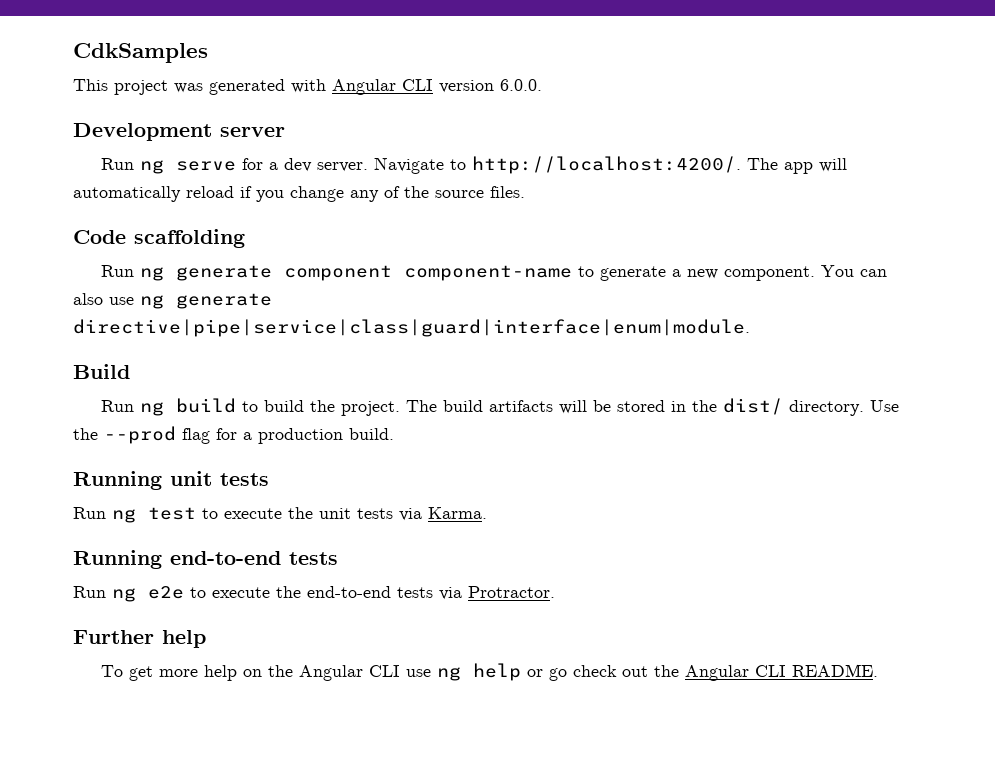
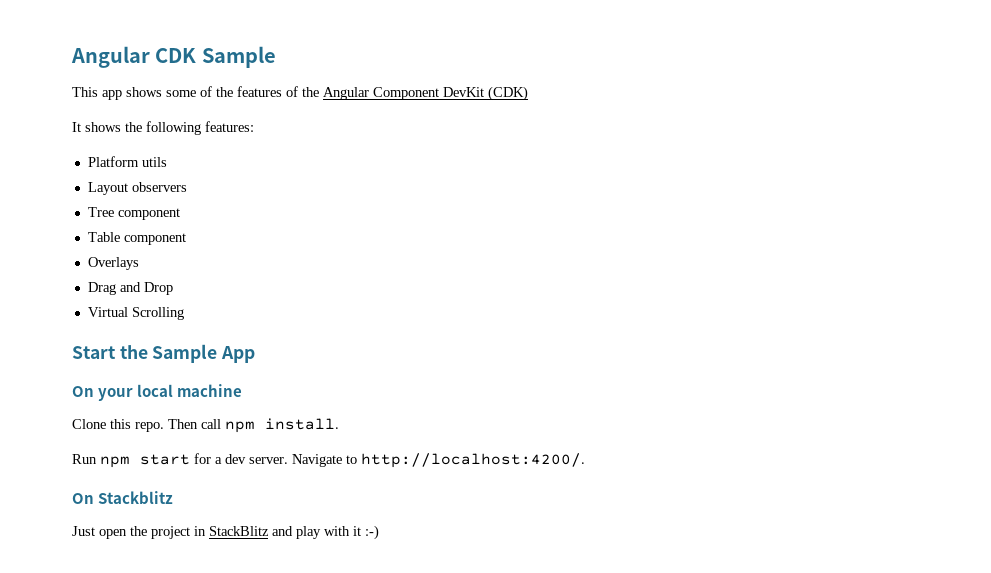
- CdkSamples
- This project was generated with Angular CLI version 6.0.0.
- Development server
- Run ng serve for a dev server.
+ Angular CDK Sample
+ This app shows some of the features of the Angular Component DevKit (CDK)
+ It shows the following features:
+ Platform utils
+ Layout observers
+ Tree component
+ Table component
+ Overlays
+ Drag and Drop
+ Virtual Scrolling
+ Start the Sample App
+ On your local machine
+ Clone this repo. Then call npm install.
+ Run npm start for a dev server.
- Navigate to http://localhost:4200/. The app will automatically reload if you change any of the source files.
- Code scaffolding
- Run ng generate component component-name to generate a new component. You can also use ng generate directive|pipe|service|class|guard|interface|enum|module.
- Build
- Run ng build to build the project. The build artifacts will be stored in the dist/ directory. Use the --prod flag for a production build.
- Running unit tests
- Run ng test to execute the unit tests via Karma.
- Running end-to-end tests
- Run ng e2e to execute the end-to-end tests via Protractor.
- Further help
- To get more help on the Angular CLI use ng help or go check out the Angular CLI README.
+ Navigate to http://localhost:4200/.
+ On Stackblitz
+ Just open the project in StackBlitz and play with it :-)

